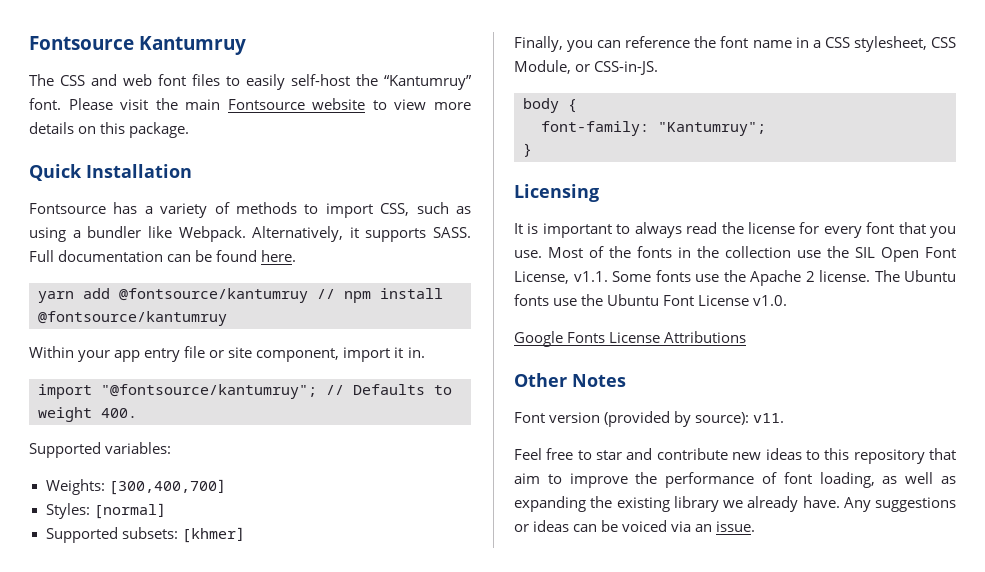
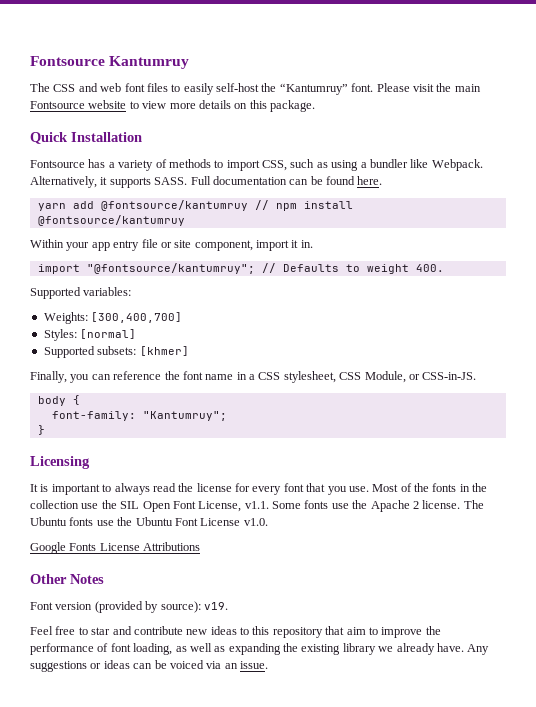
- Font version (provided by source): v11.
+ Font version (provided by source): v19.

